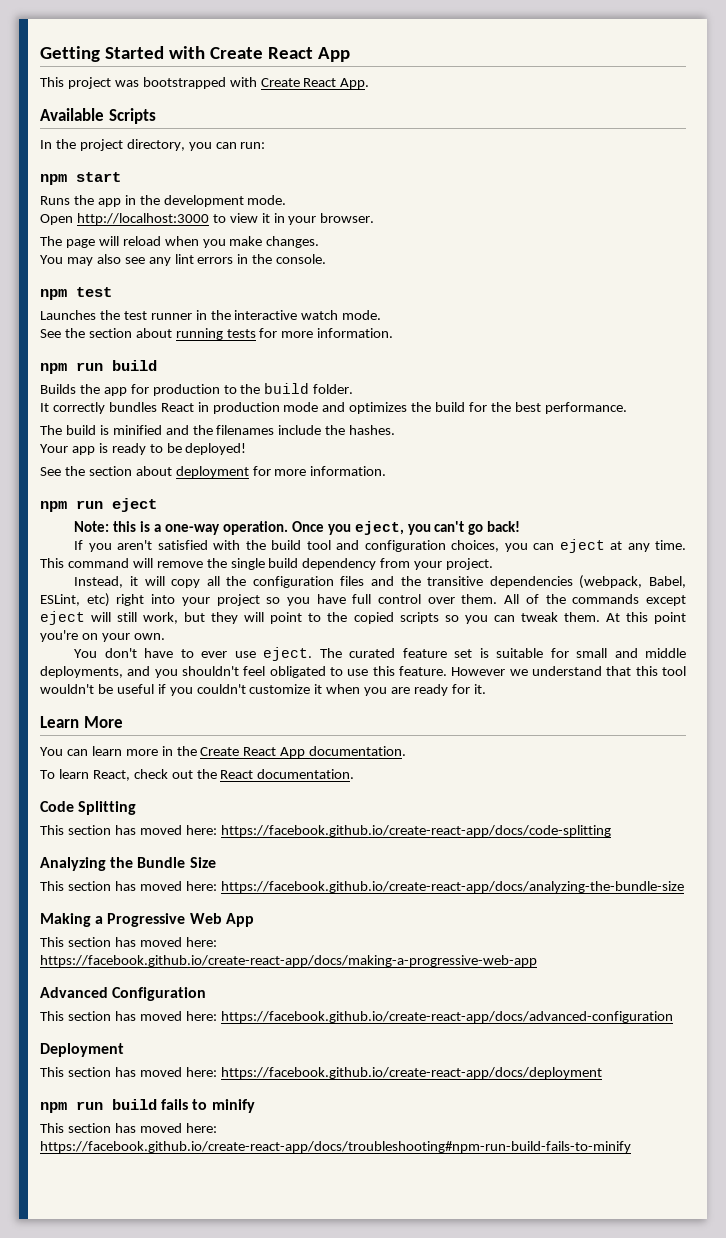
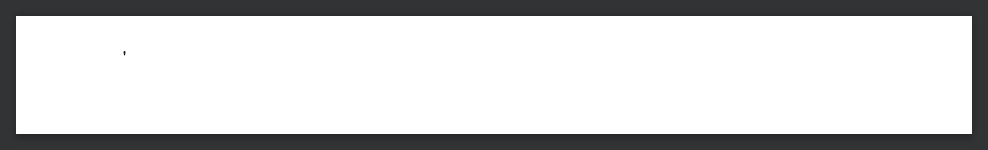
- Getting Started with Create React App
- This project was bootstrapped with Create React App.
- Available Scripts
- In the project directory, you can run:
- npm start
- Runs the app in the development mode.
- Open http://localhost:3000 to view it in your browser.
- The page will reload when you make changes.
- You may also see any lint errors in the console.
- npm test
- Launches the test runner in the interactive watch mode.
- See the section about running tests for more information.
- npm run build
- Builds the app for production to the build folder.
- It correctly bundles React in production mode and optimizes the build for the best performance.
- The build is minified and the filenames include the hashes.
- Your app is ready to be deployed!
- See the section about deployment for more information.
- npm run eject
- Note: this is a one-way operation. Once you eject, you can't go back!
- If you aren't satisfied with the build tool and configuration choices, you can eject at any time. This command will remove the single build dependency from your project.
- Instead, it will copy all the configuration files and the transitive dependencies (webpack, Babel, ESLint, etc) right into your project so you have full control over them. All of the commands except eject will still work, but they will point to the copied scripts so you can tweak them. At this point you're on your own.
- You don't have to ever use eject. The curated feature set is suitable for small and middle deployments, and you shouldn't feel obligated to use this feature. However we understand that this tool wouldn't be useful if you couldn't customize it when you are ready for it.
- Learn More
- You can learn more in the Create React App documentation.
- To learn React, check out the React documentation.
- Code Splitting
- This section has moved here: https://facebook.github.io/create-react-app/docs/code-splitting
- Analyzing the Bundle Size
- This section has moved here: https://facebook.github.io/create-react-app/docs/analyzing-the-bundle-size
- Making a Progressive Web App
- This section has moved here: https://facebook.github.io/create-react-app/docs/making-a-progressive-web-app
- Advanced Configuration
- This section has moved here: https://facebook.github.io/create-react-app/docs/advanced-configuration
- Deployment
- This section has moved here: https://facebook.github.io/create-react-app/docs/deployment
- npm run build fails to minify
- This section has moved here: https://facebook.github.io/create-react-app/docs/troubleshooting#npm-run-build-fails-to-minify
+ '

